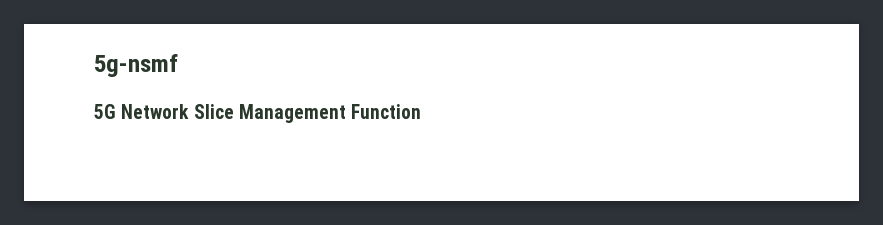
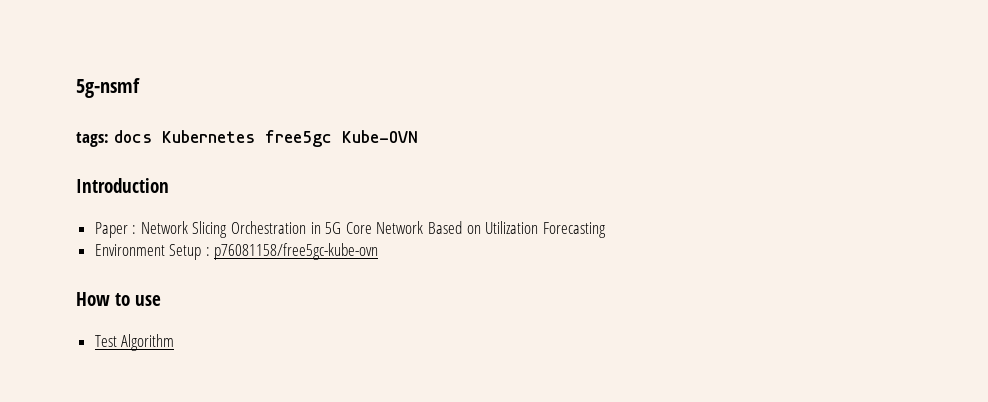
- 5G Network Slice Management Function
+ tags: docs Kubernetes free5gc Kube-OVN
+ Introduction
+ Paper : Network Slicing Orchestration in 5G Core Network Based on Utilization Forecasting
+ Environment Setup : p76081158/free5gc-kube-ovn
+ How to use
+ Test Algorithm

